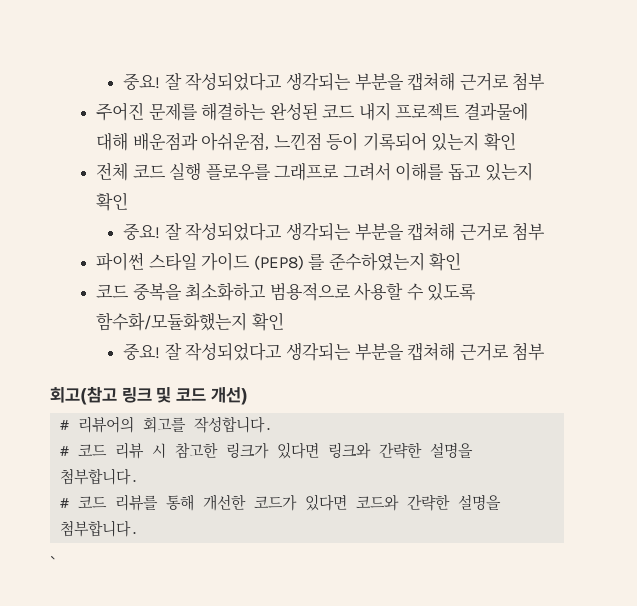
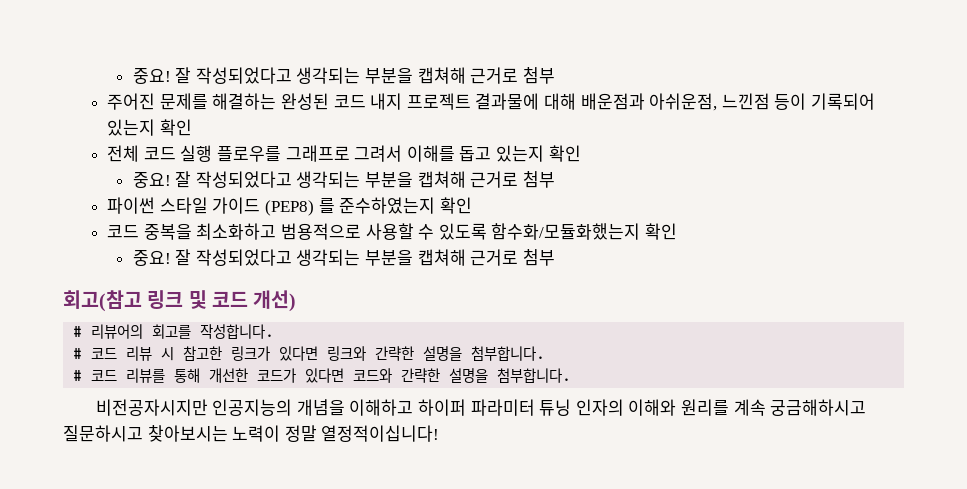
- `
+ 비전공자시지만 인공지능의 개념을 이해하고 하이퍼 파라미터 튜닝 인자의 이해와 원리를 계속 궁금해하시고 질문하시고 찾아보시는 노력이 정말 열정적이십니다!

